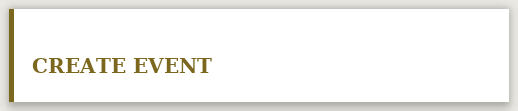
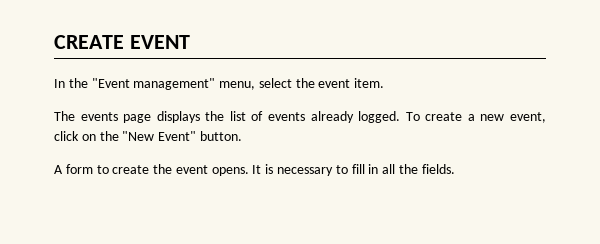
+ In the "Event management" menu, select the event item.
+ The events page displays the list of events already logged. To create a new event, click on the "New Event" button.
+ A form to create the event opens. It is necessary to fill in all the fields.

